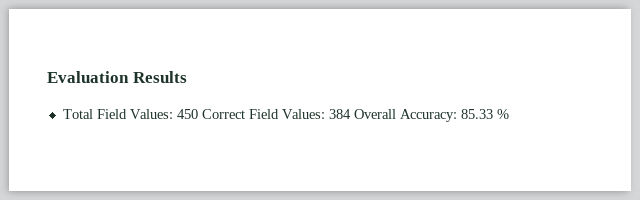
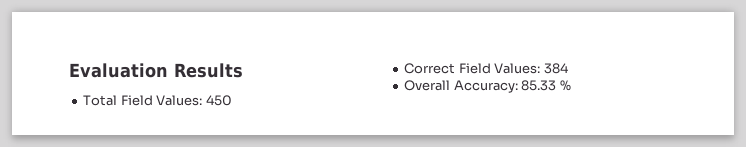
- Total Field Values: 450 Correct Field Values: 384 Overall Accuracy: 85.33 %
+ Total Field Values: 450
+ Correct Field Values: 384
+ Overall Accuracy: 85.33 %

